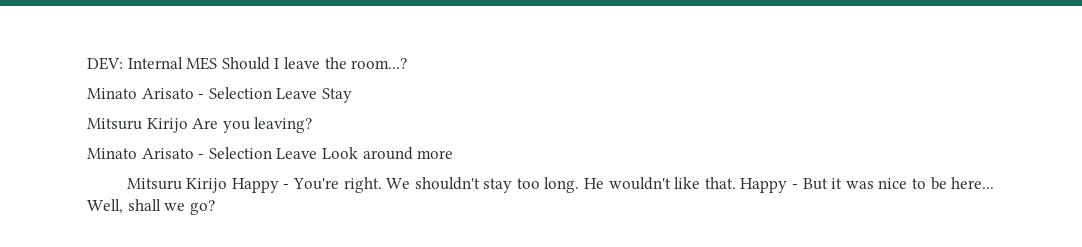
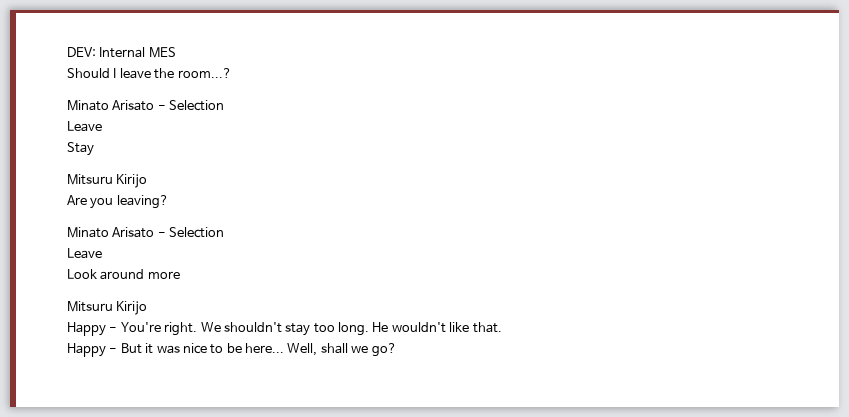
- DEV: Internal MES Should I leave the room...?
- Minato Arisato - Selection Leave Stay
- Mitsuru Kirijo Are you leaving?
- Minato Arisato - Selection Leave Look around more
- Mitsuru Kirijo Happy - You're right.
+ DEV: Internal MES
+ Should I leave the room...?
+ Minato Arisato - Selection
+ Leave
+ Stay
+ Mitsuru Kirijo
+ Are you leaving?
+ Minato Arisato - Selection
+ Leave
+ Look around more
+ Mitsuru Kirijo
+ Happy - You're right.
- He wouldn't like that. Happy - But it was nice to be here...
+ He wouldn't like that.
+ Happy - But it was nice to be here...

